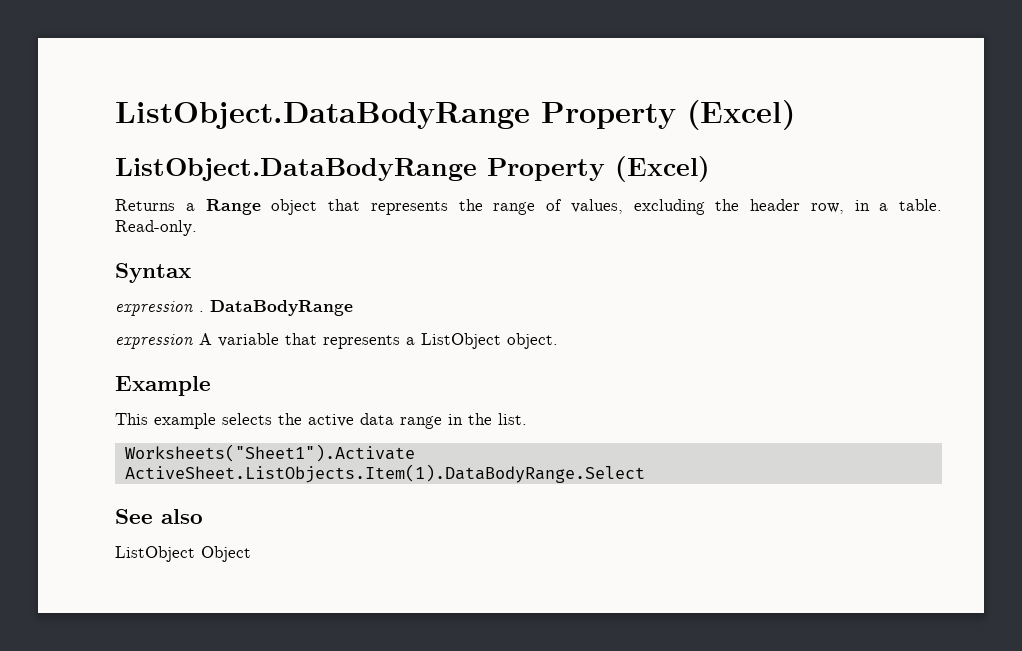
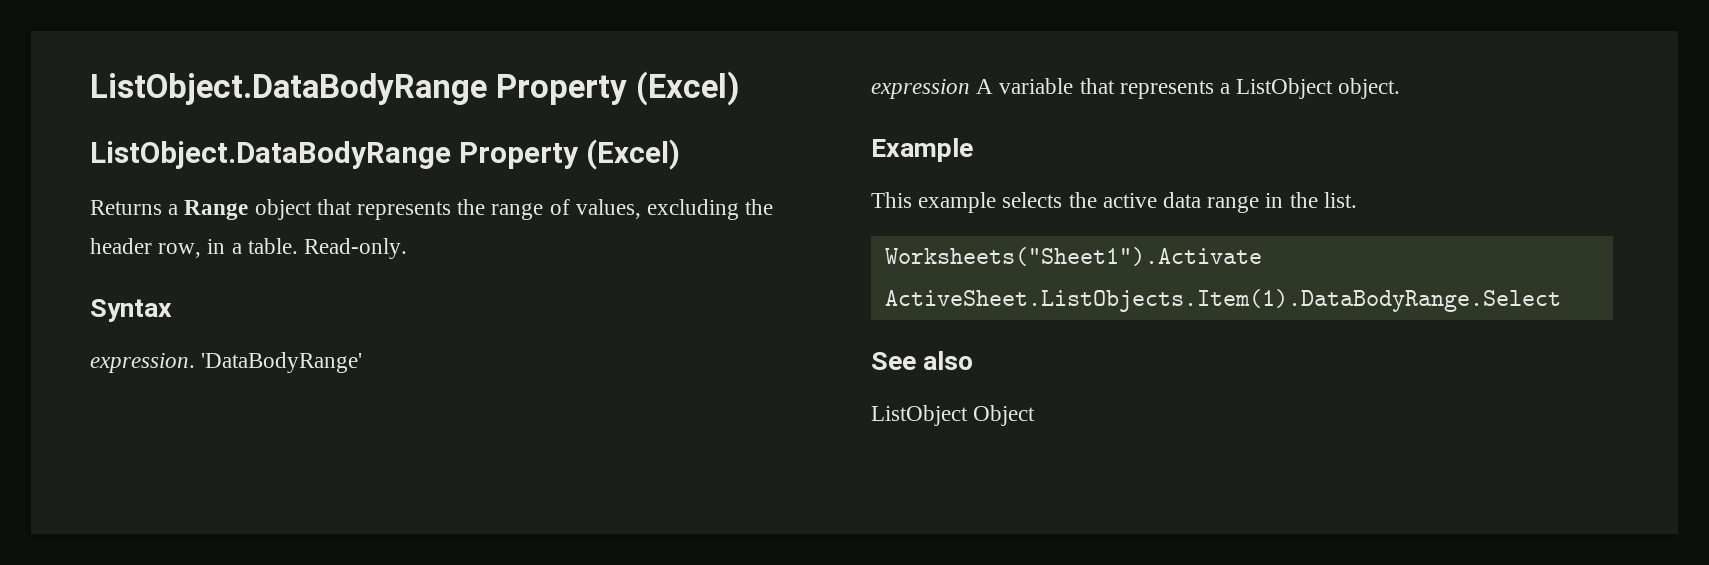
- expression . DataBodyRange
+ expression. 'DataBodyRange'

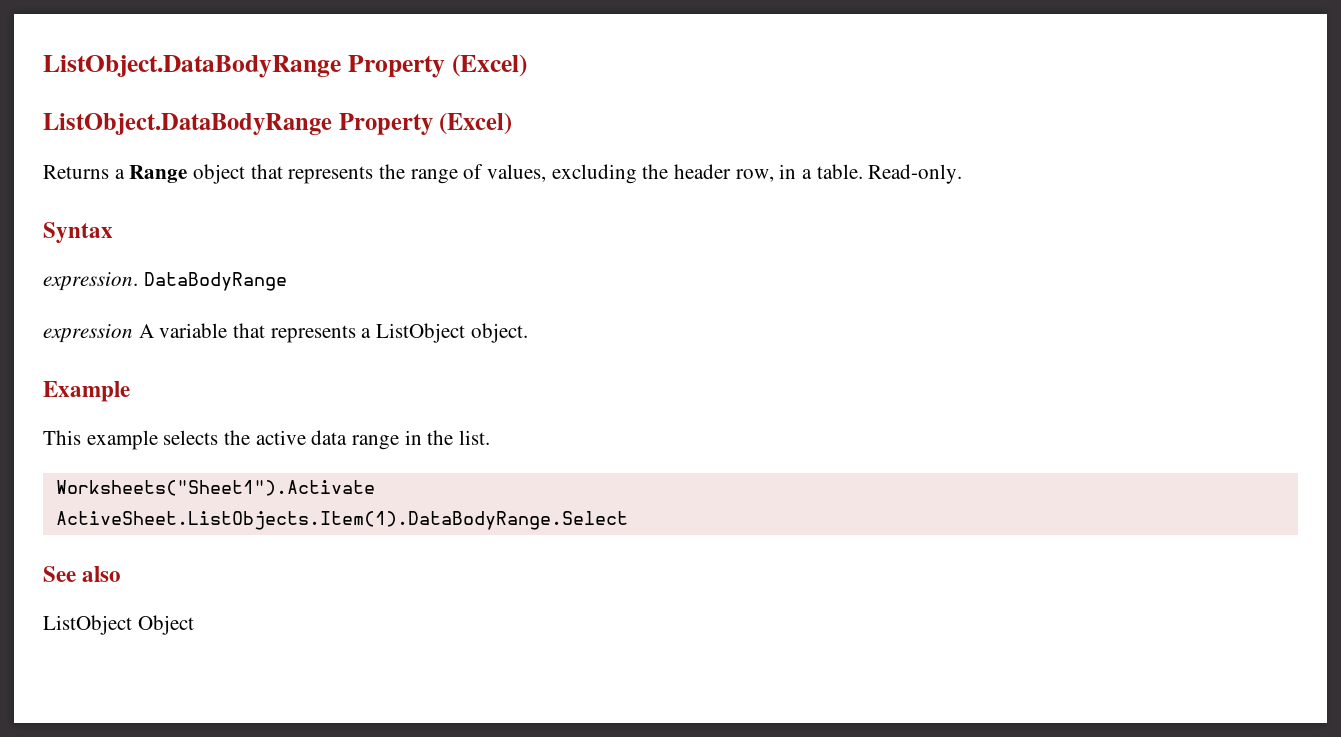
- 'DataBodyRange'
+ DataBodyRange

